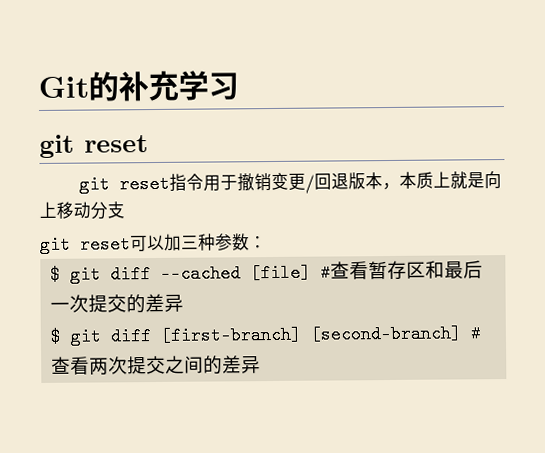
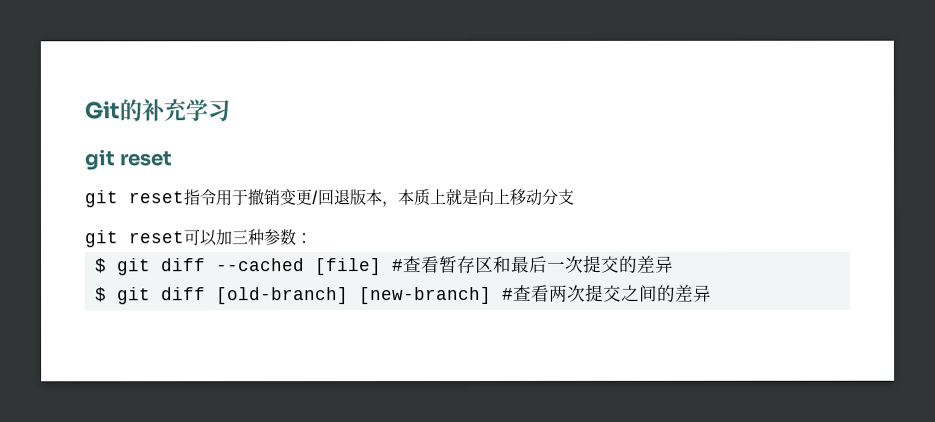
- $ git diff [first-branch] [second-branch] #查看两次提交之间的差异
+ $ git diff [old-branch] [new-branch] #查看两次提交之间的差异

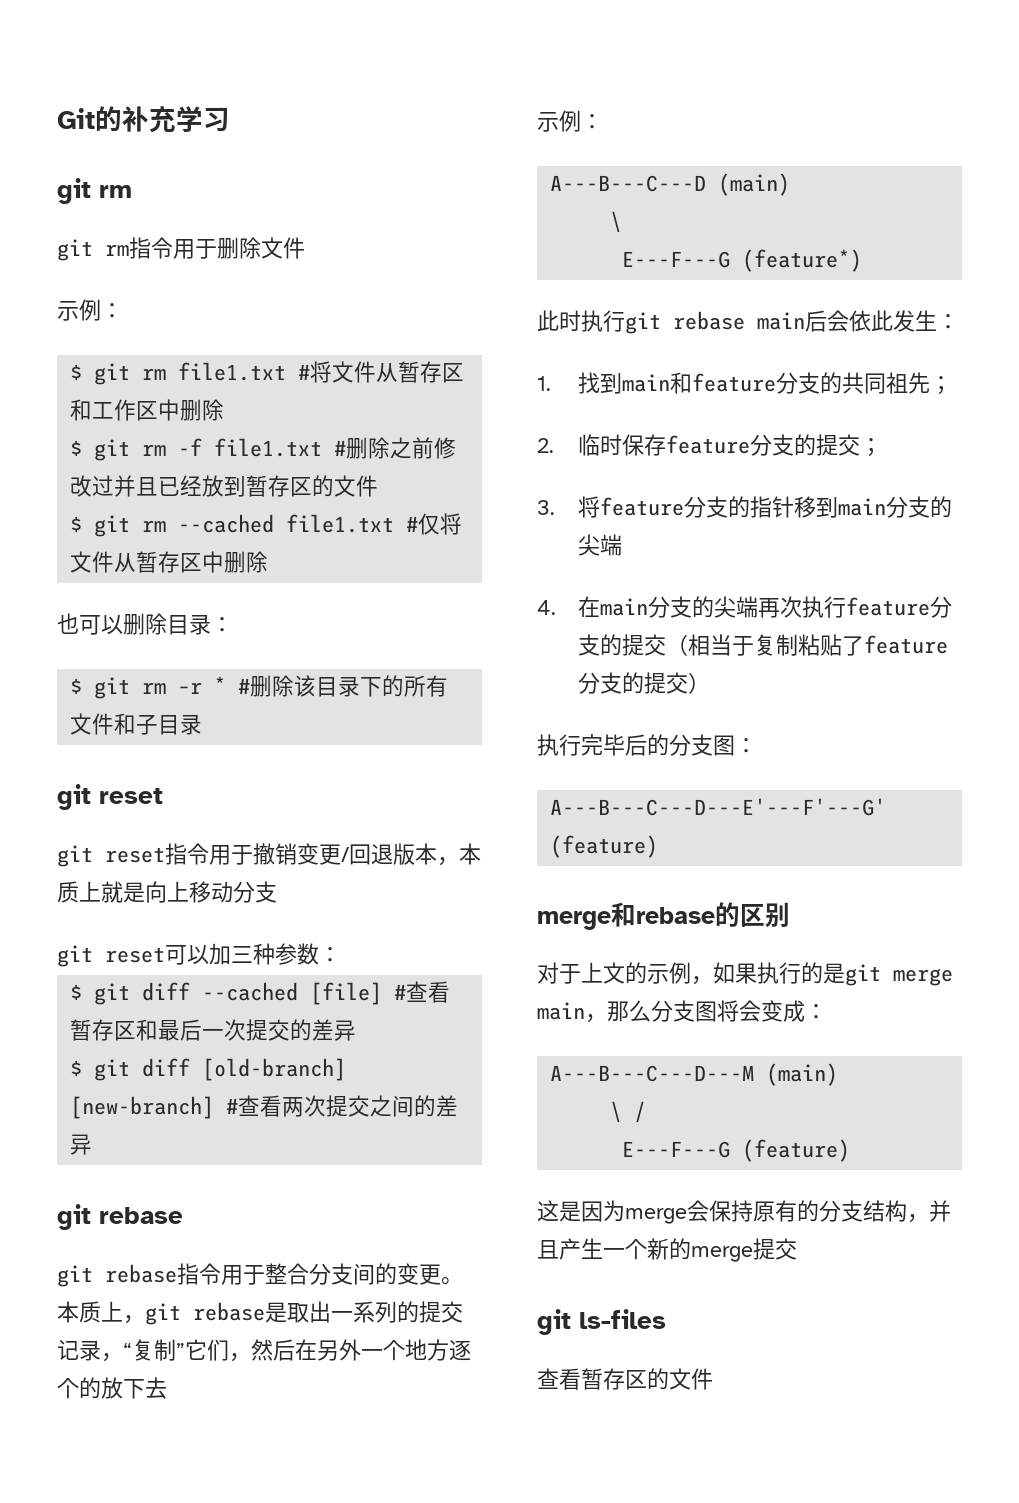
  Git的补充学习
+ git rm
+ git rm指令用于删除文件
+ 示例：
+ $ git rm file1.txt #将文件从暂存区和工作区中删除
+ $ git rm -f file1.txt #删除之前修改过并且已经放到暂存区的文件
+ $ git rm --cached file1.txt #仅将文件从暂存区中删除
+ 也可以删除目录：
+ $ git rm –r * #删除该目录下的所有文件和子目录
  $ git diff [old-branch] [new-branch] #查看两次提交之间的差异
+ git rebase
+ git rebase指令用于整合分支间的变更。本质上，git rebase是取出一系列的提交记录，“复制”它们，然后在另外一个地方逐个的放下去
+ 示例：
+ A---B---C---D (main)
+ \
+ E---F---G (feature*)
+ 此时执行git rebase main后会依此发生：
+ 1.找到main和feature分支的共同祖先；
+ 2.临时保存feature分支的提交；
+ 3.将feature分支的指针移到main分支的尖端
+ 4.在main分支的尖端再次执行feature分支的提交（相当于复制粘贴了feature分支的提交）
+ 执行完毕后的分支图：
+ A---B---C---D---E'---F'---G' (feature)
+ merge和rebase的区别
+ 对于上文的示例，如果执行的是git merge main，那么分支图将会变成：
+ A---B---C---D---M (main)
+ \ /
+ E---F---G (feature)
+ 这是因为merge会保持原有的分支结构，并且产生一个新的merge提交
+ git ls-files
+ 查看暂存区的文件

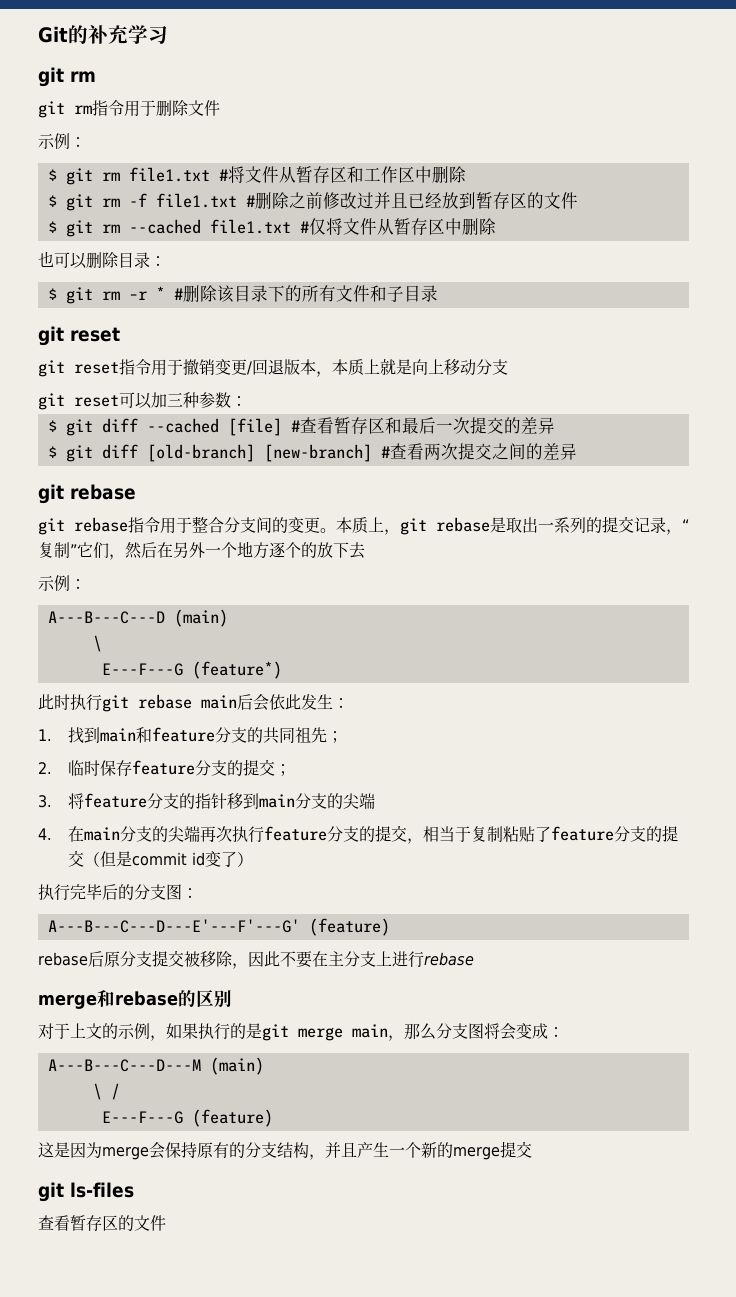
- 4.在main分支的尖端再次执行feature分支的提交（相当于复制粘贴了feature分支的提交）
+ 4.在main分支的尖端再次执行feature分支的提交，相当于复制粘贴了feature分支的提交（但是commit id变了）
+ rebase后原分支提交被移除，因此不要在主分支上进行rebase

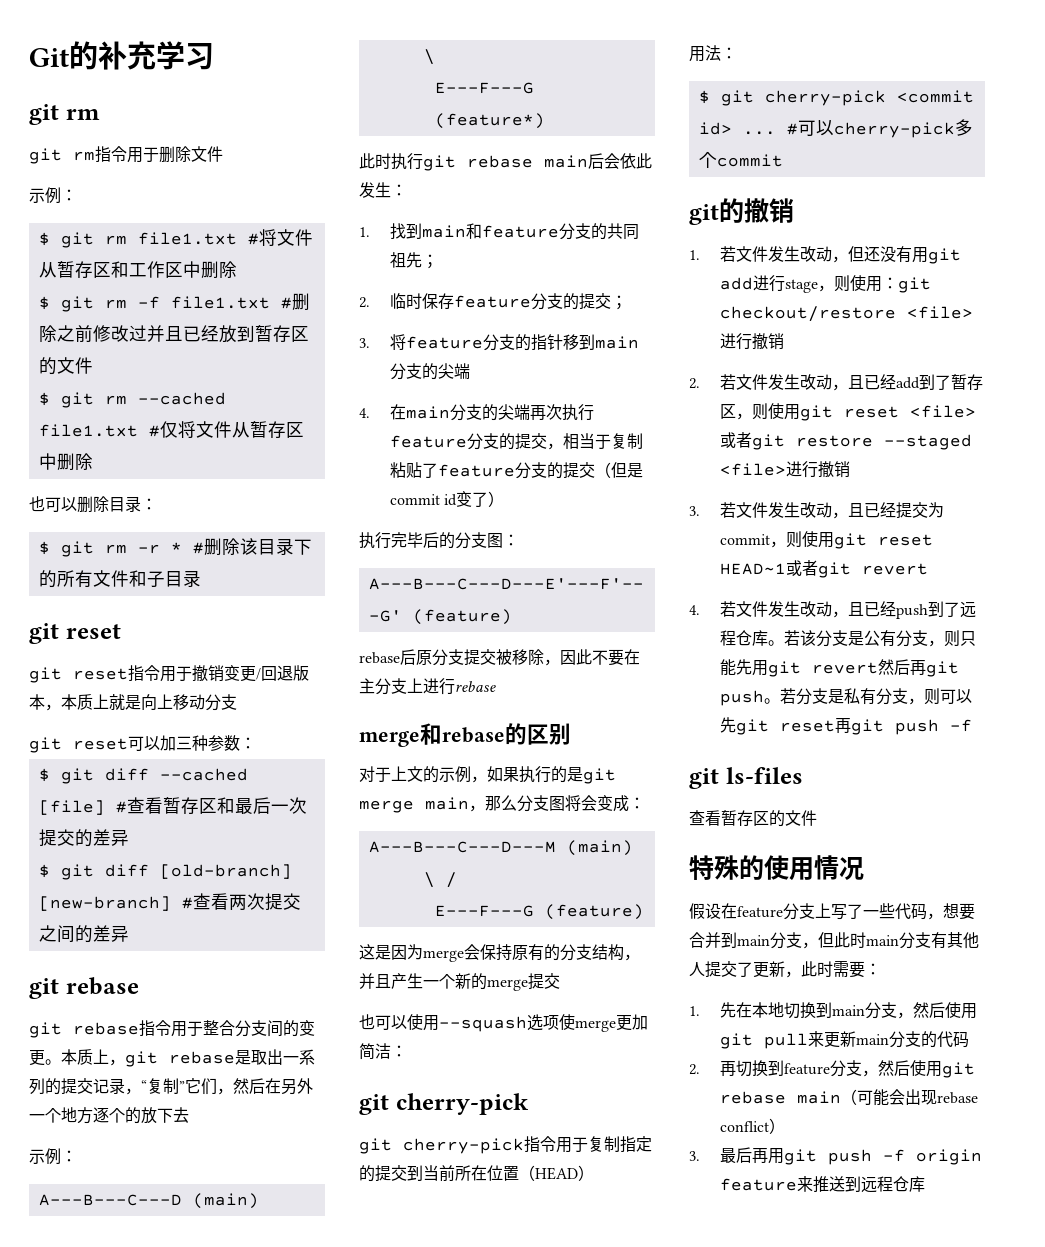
+ 也可以使用--squash选项使merge更加简洁：
+ git cherry-pick
+ git cherry-pick指令用于复制指定的提交到当前所在位置（HEAD）
+ 用法：
+ $ git cherry-pick <commit id> ... #可以cherry-pick多个commit
+ git的撤销
+ 1.若文件发生改动，但还没有用git add进行stage，则使用：git checkout/restore <file>进行撤销
+ 2.若文件发生改动，且已经add到了暂存区，则使用git reset <file>或者git restore --staged <file>进行撤销
+ 3.若文件发生改动，且已经提交为commit，则使用git reset HEAD~1或者git revert
+ 4.若文件发生改动，且已经push到了远程仓库。若该分支是公有分支，则只能先用git revert然后再git push。若分支是私有分支，则可以先git reset再git push -f
+ 特殊的使用情况
+ 假设在feature分支上写了一些代码，想要合并到main分支，但此时main分支有其他人提交了更新，此时需要：
+ 1.先在本地切换到main分支，然后使用git pull来更新main分支的代码
+ 2.再切换到feature分支，然后使用git rebase main（可能会出现rebase conflict）
+ 3.最后再用git push -f origin feature来推送到远程仓库

